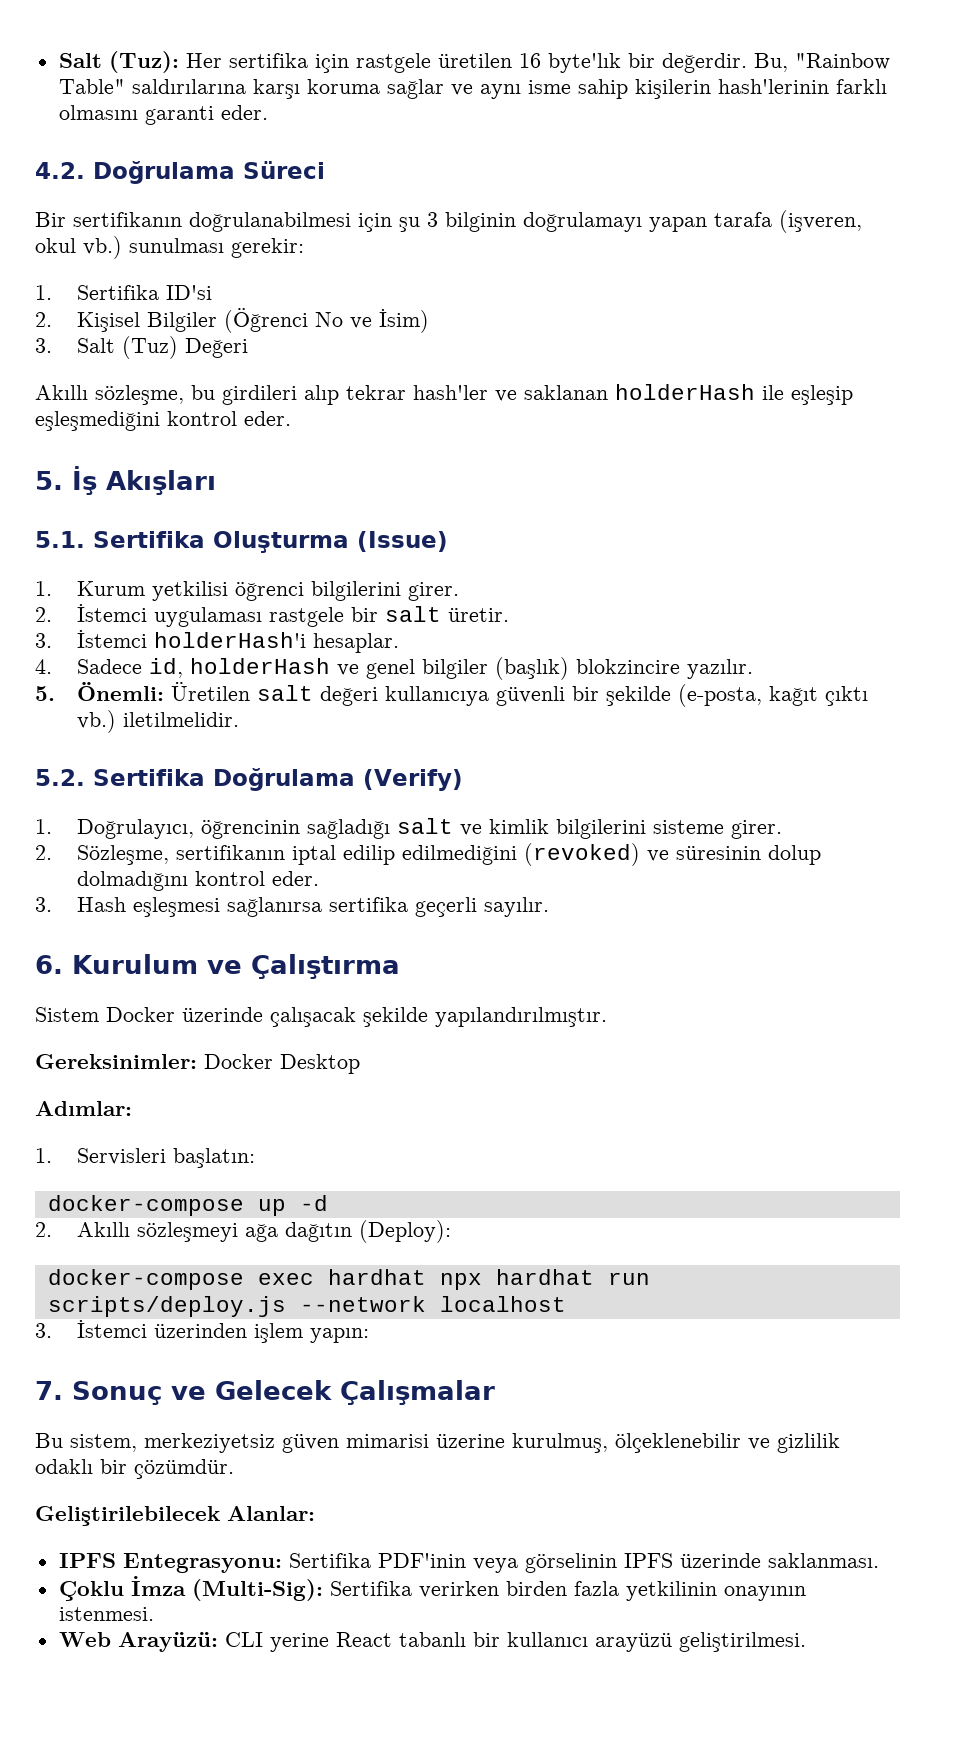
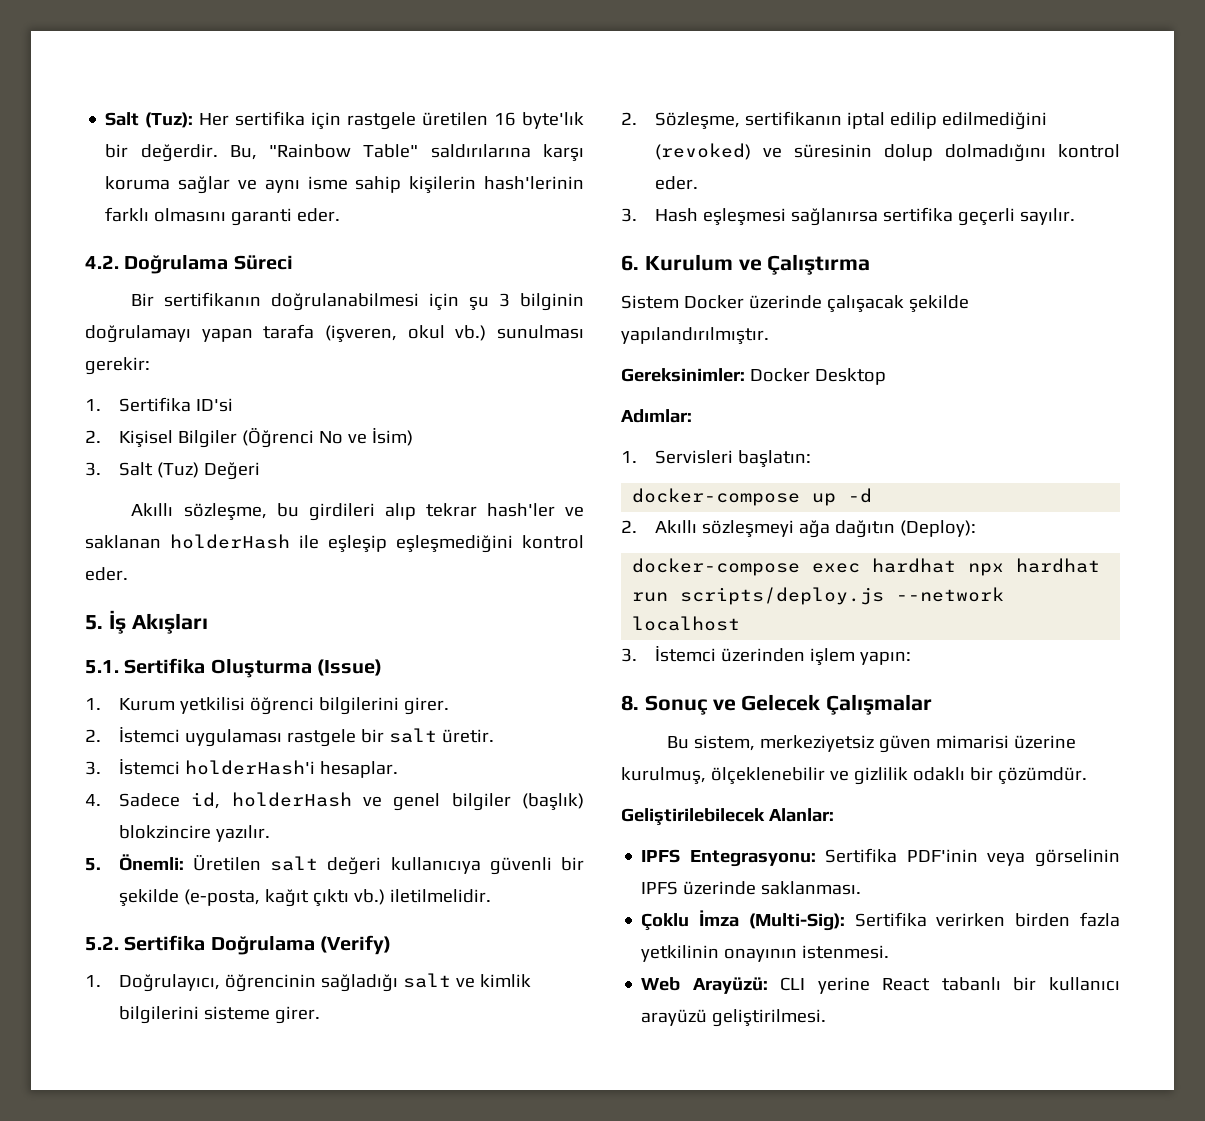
- 7. Sonuç ve Gelecek Çalışmalar
+ 8. Sonuç ve Gelecek Çalışmalar

